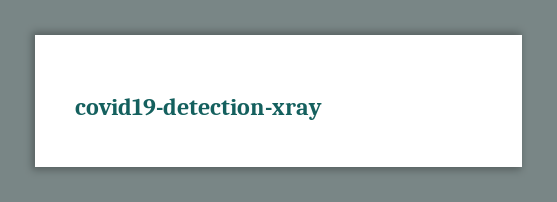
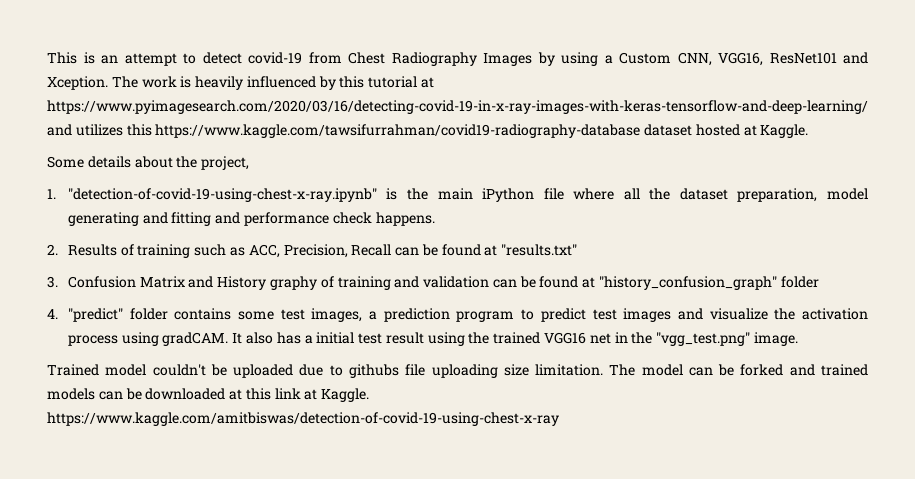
- covid19-detection-xray
+ This is an attempt to detect covid-19 from Chest Radiography Images by using a Custom CNN, VGG16, ResNet101 and Xception. The work is heavily influenced by this tutorial at https://www.pyimagesearch.com/2020/03/16/detecting-covid-19-in-x-ray-images-with-keras-tensorflow-and-deep-learning/ and utilizes this https://www.kaggle.com/tawsifurrahman/covid19-radiography-database dataset hosted at Kaggle.
+ Some details about the project,
+ 1. "detection-of-covid-19-using-chest-x-ray.ipynb" is the main iPython file where all the dataset preparation, model generating and fitting and performance check happens.
+ 2. Results of training such as ACC, Precision, Recall can be found at "results.txt"
+ 3. Confusion Matrix and History graphy of training and validation can be found at "history_confusion_graph" folder
+ 4. "predict" folder contains some test images, a prediction program to predict test images and visualize the activation process using gradCAM. It also has a initial test result using the trained VGG16 net in the "vgg_test.png" image.
+ Trained model couldn't be uploaded due to githubs file uploading size limitation. The model can be forked and trained models can be downloaded at this link at Kaggle. https://www.kaggle.com/amitbiswas/detection-of-covid-19-using-chest-x-ray

